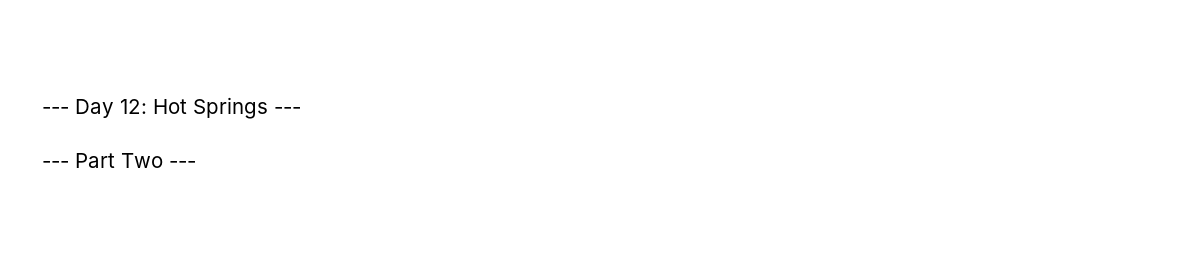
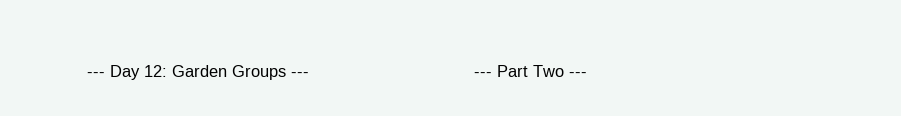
- --- Day 12: Hot Springs ---
+ --- Day 12: Garden Groups ---

